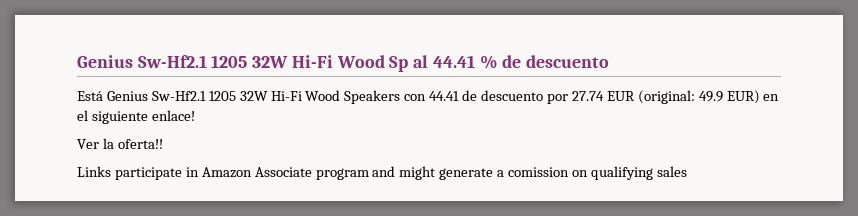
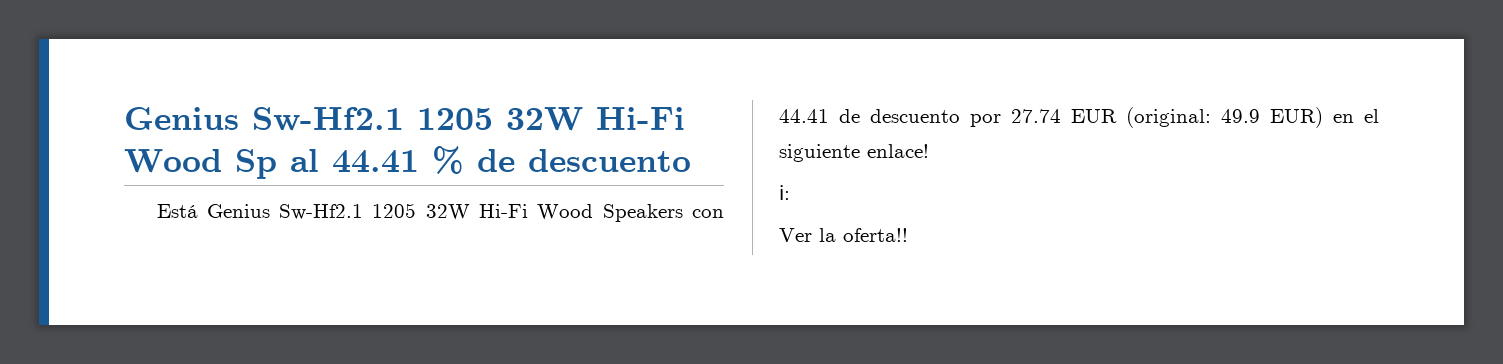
+ ℹ:
- Links participate in Amazon Associate program and might generate a comission on qualifying sales

